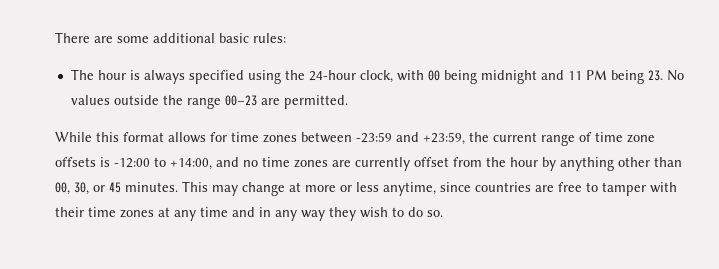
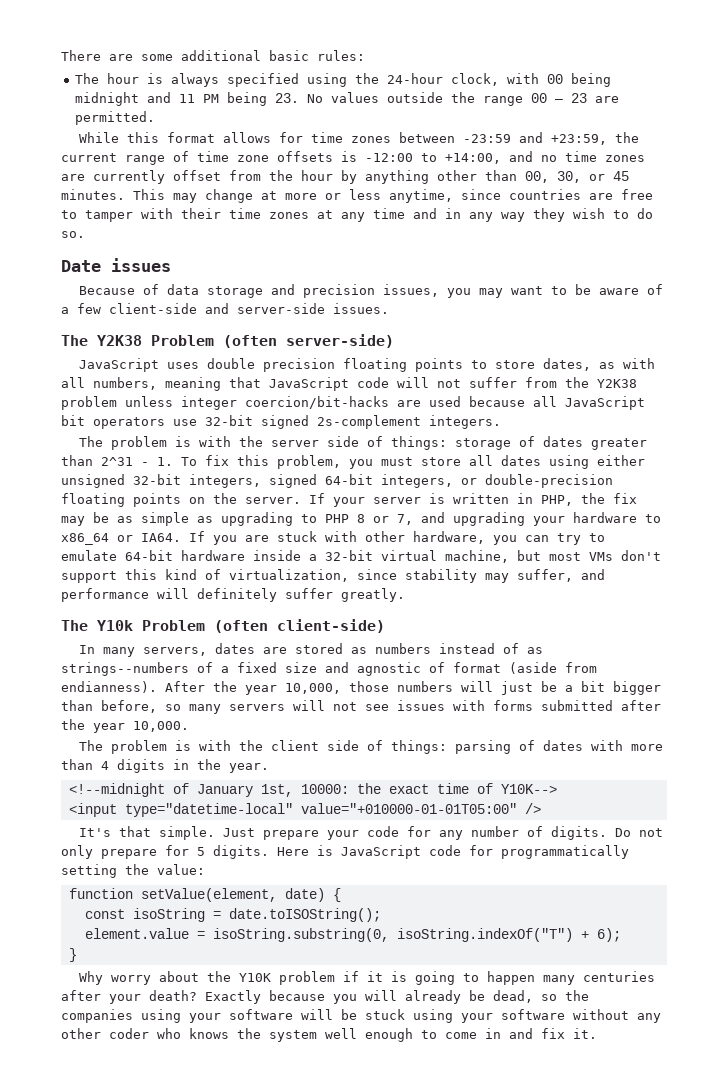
- The hour is always specified using the 24-hour clock, with 00 being midnight and 11 PM being 23. No values outside the range 00–23 are permitted.
+ The hour is always specified using the 24-hour clock, with 00 being midnight and 11 PM being 23. No values outside the range 00 – 23 are permitted.
+ Date issues
+ Because of data storage and precision issues, you may want to be aware of a few client-side and server-side issues.
+ The Y2K38 Problem (often server-side)
+ JavaScript uses double precision floating points to store dates, as with all numbers, meaning that JavaScript code will not suffer from the Y2K38 problem unless integer coercion/bit-hacks are used because all JavaScript bit operators use 32-bit signed 2s-complement integers.
+ The problem is with the server side of things: storage of dates greater than 2^31 - 1. To fix this problem, you must store all dates using either unsigned 32-bit integers, signed 64-bit integers, or double-precision floating points on the server. If your server is written in PHP, the fix may be as simple as upgrading to PHP 8 or 7, and upgrading your hardware to x86_64 or IA64. If you are stuck with other hardware, you can try to emulate 64-bit hardware inside a 32-bit virtual machine, but most VMs don't support this kind of virtualization, since stability may suffer, and performance will definitely suffer greatly.
+ The Y10k Problem (often client-side)
+ In many servers, dates are stored as numbers instead of as strings--numbers of a fixed size and agnostic of format (aside from endianness). After the year 10,000, those numbers will just be a bit bigger than before, so many servers will not see issues with forms submitted after the year 10,000.
+ The problem is with the client side of things: parsing of dates with more than 4 digits in the year.
+ <!--midnight of January 1st, 10000: the exact time of Y10K-->
+ <input type="datetime-local" value="+010000-01-01T05:00" />
+ It's that simple. Just prepare your code for any number of digits. Do not only prepare for 5 digits. Here is JavaScript code for programmatically setting the value:
+ function setValue(element, date) {
+ const isoString = date.toISOString();
+ element.value = isoString.substring(0, isoString.indexOf("T") + 6);
+ }
+ Why worry about the Y10K problem if it is going to happen many centuries after your death? Exactly because you will already be dead, so the companies using your software will be stuck using your software without any other coder who knows the system well enough to come in and fix it.

